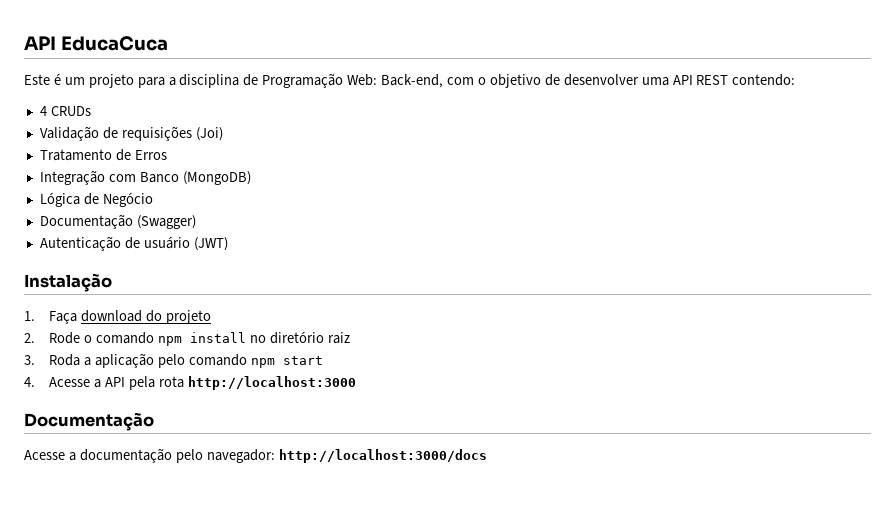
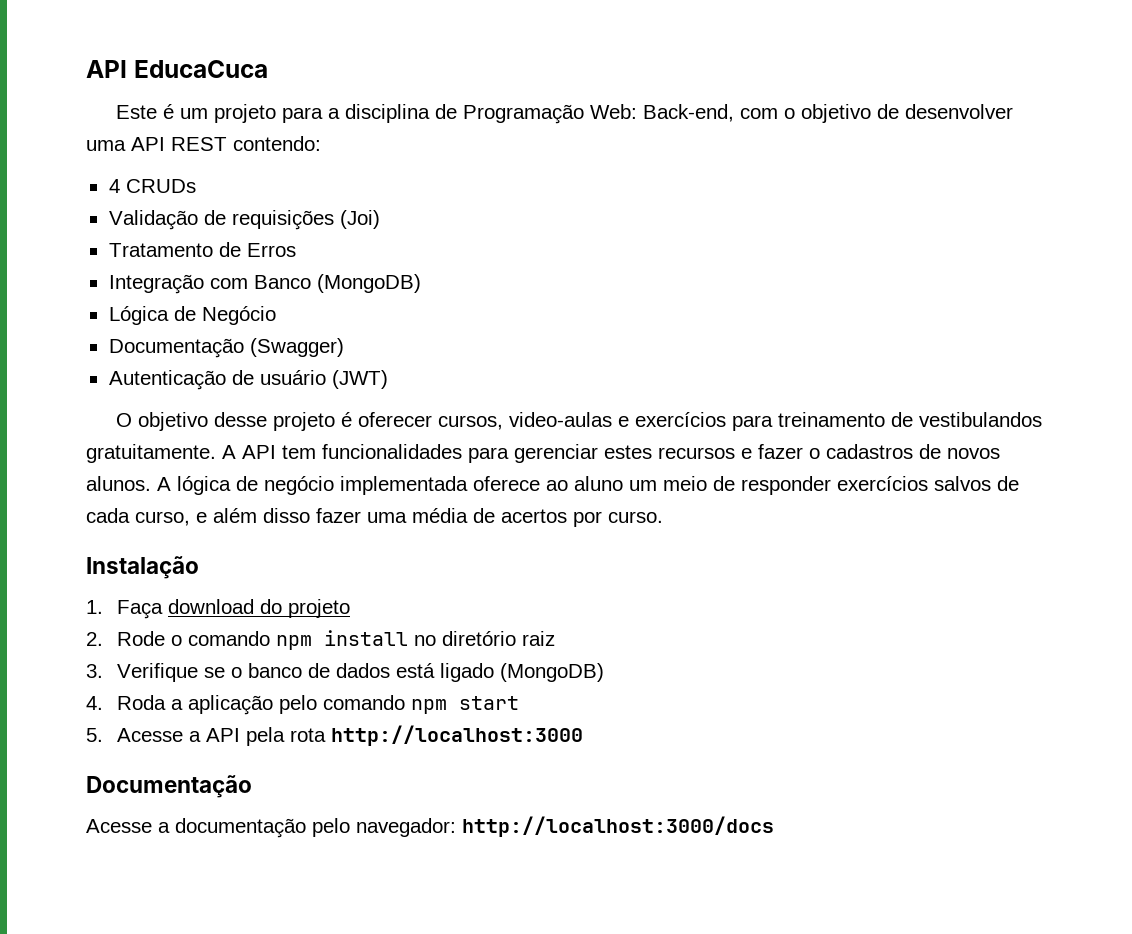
+ O objetivo desse projeto é oferecer cursos, video-aulas e exercícios para treinamento de vestibulandos gratuitamente. A API tem funcionalidades para gerenciar estes recursos e fazer o cadastros de novos alunos. A lógica de negócio implementada oferece ao aluno um meio de responder exercícios salvos de cada curso, e além disso fazer uma média de acertos por curso.
- 3. Roda a aplicação pelo comando npm start
+ 3. Verifique se o banco de dados está ligado (MongoDB)
+ 4. Roda a aplicação pelo comando npm start
- 4. Acesse a API pela rota http://localhost:3000
+ 5. Acesse a API pela rota http://localhost:3000

